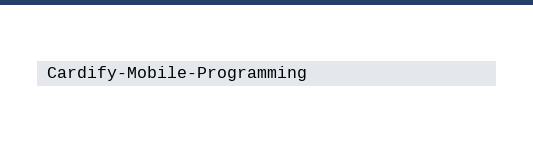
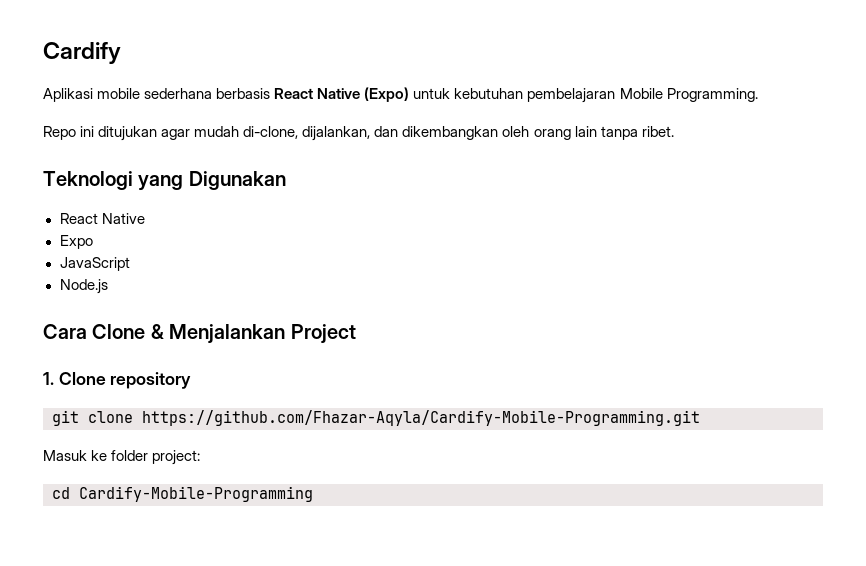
- Cardify-Mobile-Programming
+ Cardify
+ Aplikasi mobile sederhana berbasis React Native (Expo) untuk kebutuhan pembelajaran Mobile Programming.
+ Repo ini ditujukan agar mudah di-clone, dijalankan, dan dikembangkan oleh orang lain tanpa ribet.
+ Teknologi yang Digunakan
+ React Native
+ Expo
+ JavaScript
+ Node.js
+ Cara Clone & Menjalankan Project
+ 1. Clone repository
+ git clone https://github.com/Fhazar-Aqyla/Cardify-Mobile-Programming.git
+ Masuk ke folder project:
+ cd Cardify-Mobile-Programming

